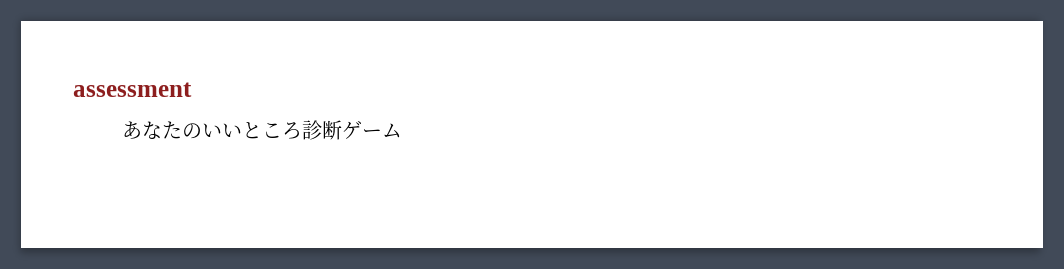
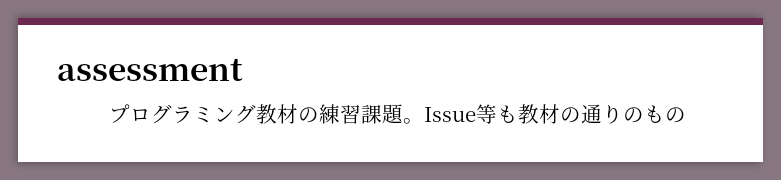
- あなたのいいところ診断ゲーム
+ プログラミング教材の練習課題。Issue等も教材の通りのもの

